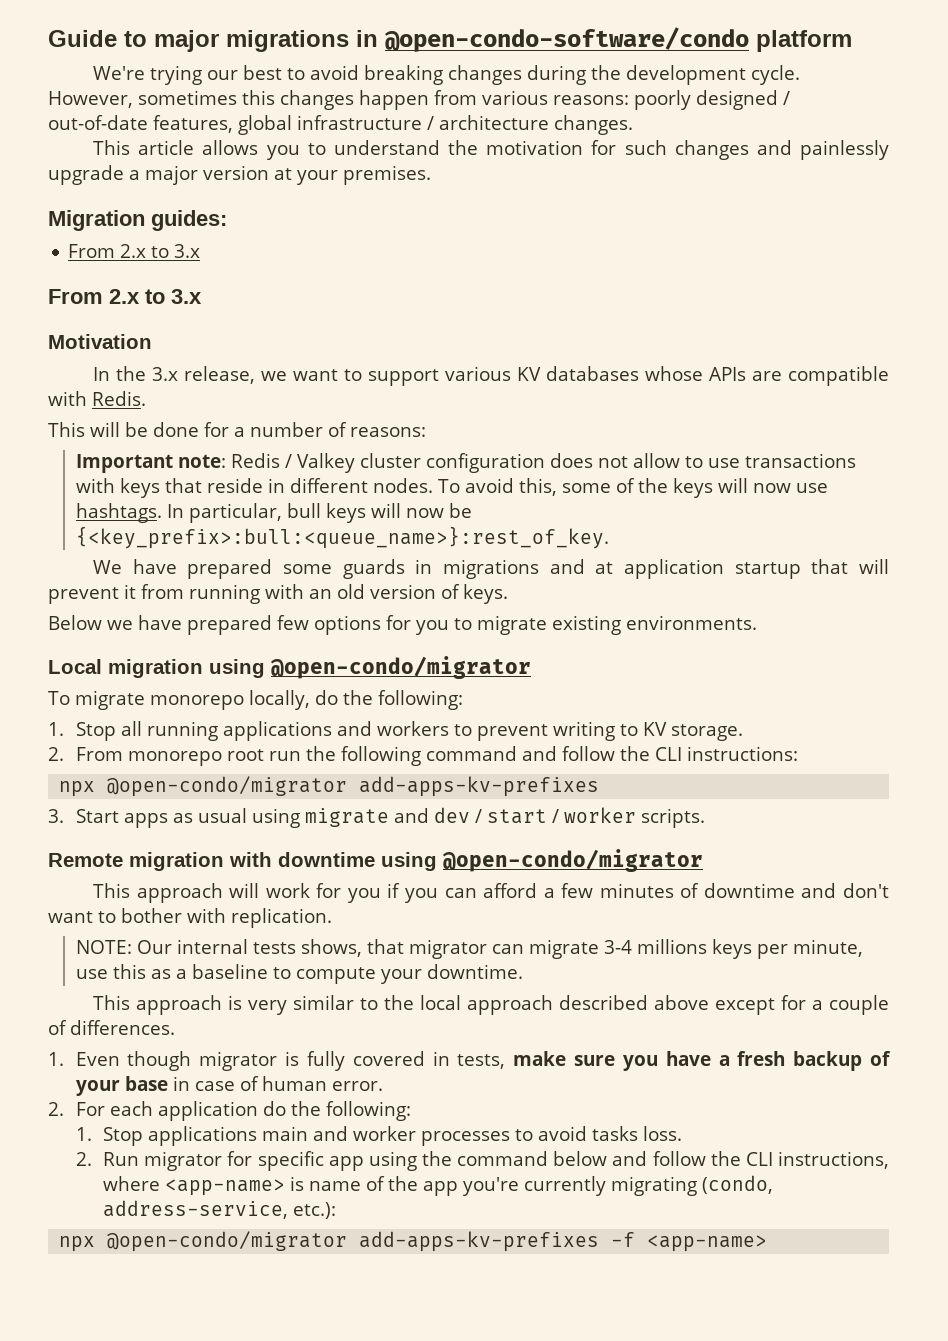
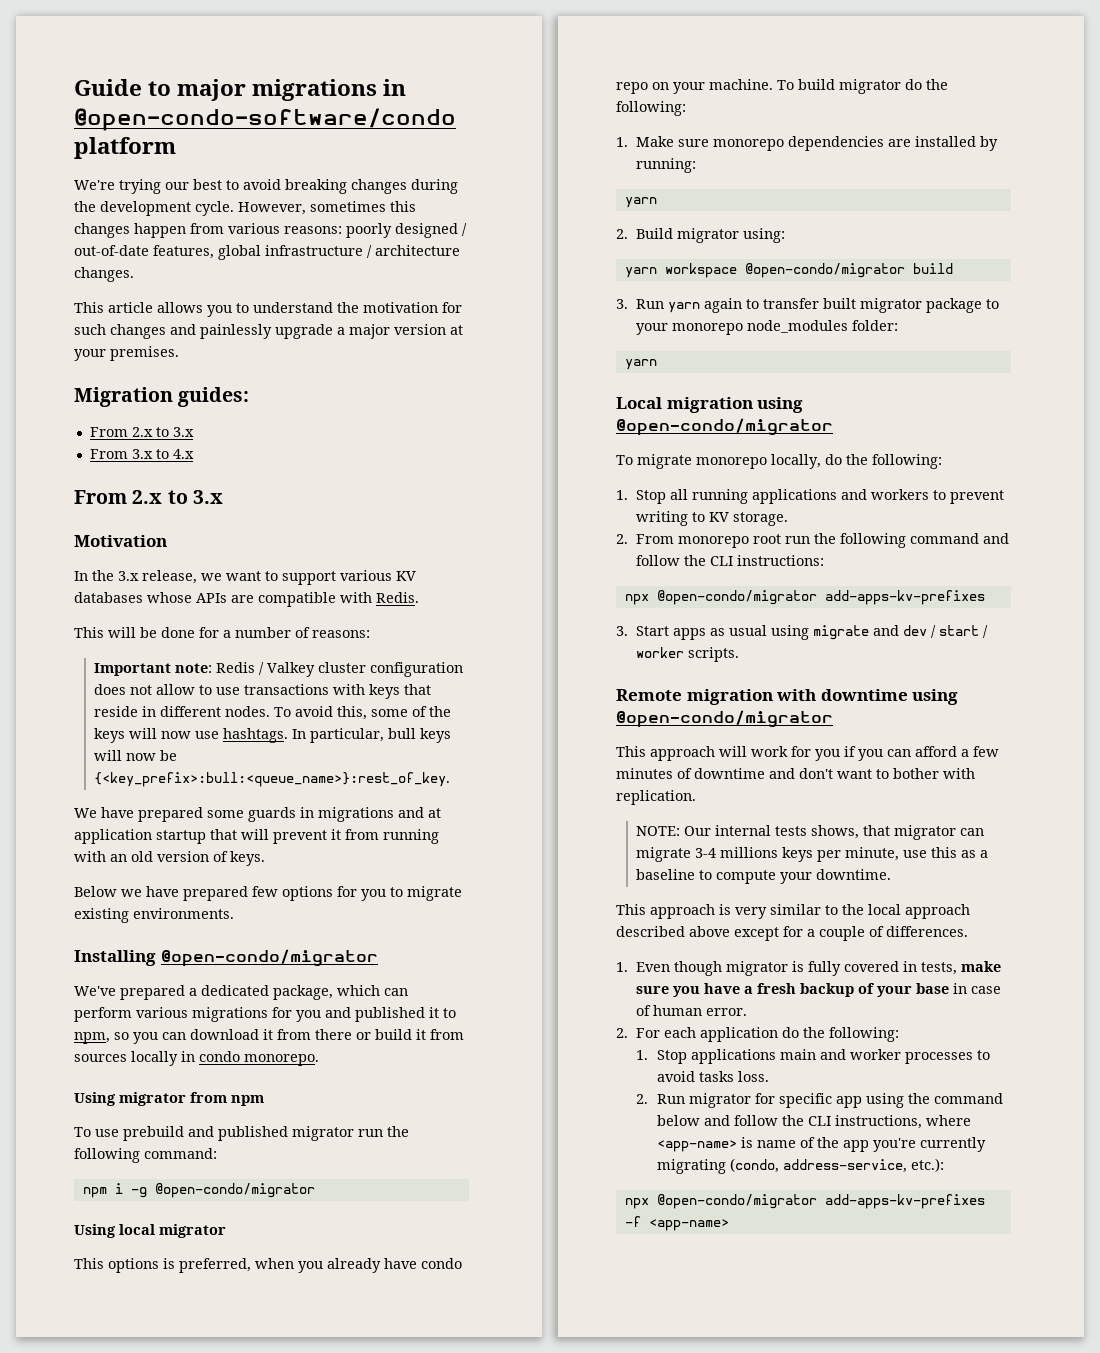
+ From 3.x to 4.x
+ Installing @open-condo/migrator
+ We've prepared a dedicated package, which can perform various migrations for you and published it to npm, so you can download it from there or build it from sources locally in condo monorepo.
+ Using migrator from npm
+ To use prebuild and published migrator run the following command:
+ npm i -g @open-condo/migrator
+ Using local migrator
+ This options is preferred, when you already have condo repo on your machine. To build migrator do the following:
+ 1. Make sure monorepo dependencies are installed by running:
+ yarn
+ 2. Build migrator using:
+ yarn workspace @open-condo/migrator build
+ 3. Run yarn again to transfer built migrator package to your monorepo node_modules folder:
+ yarn

